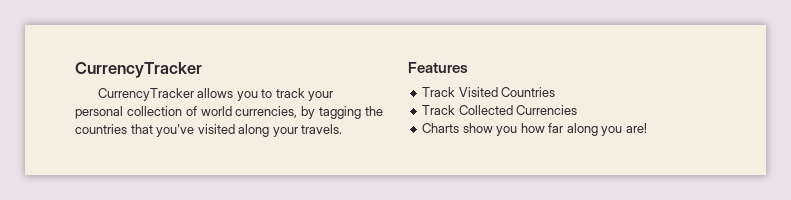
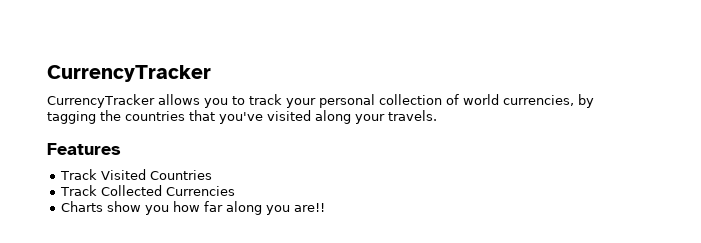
- Charts show you how far along you are!
+ Charts show you how far along you are!!

